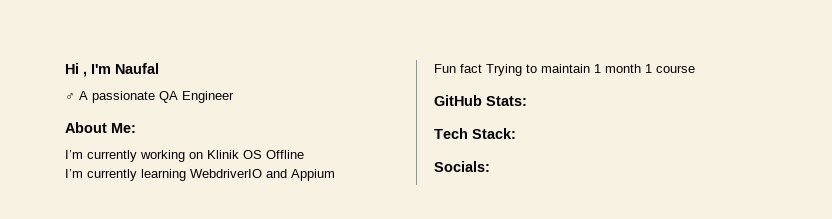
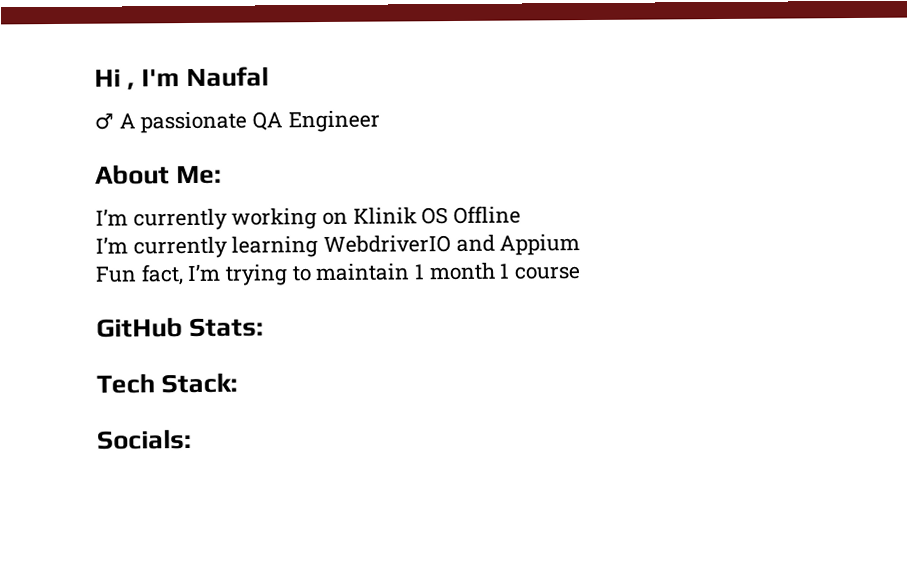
- Fun fact Trying to maintain 1 month 1 course
+ Fun fact, I’m trying to maintain 1 month 1 course

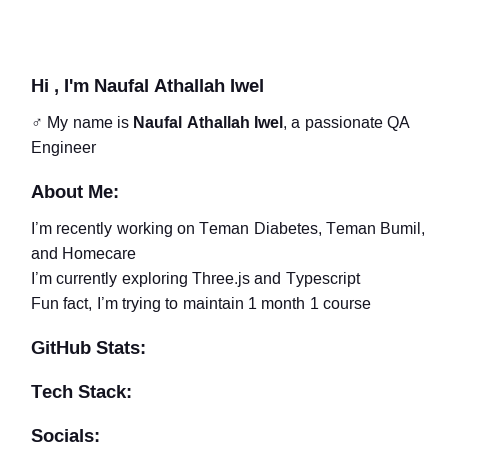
- Hi , I'm Naufal
+ Hi , I'm Naufal Athallah Iwel
- ♂ A passionate QA Engineer
+ ♂ My name is Naufal Athallah Iwel, a passionate QA Engineer
- I’m currently working on Klinik OS Offline
- I’m currently learning WebdriverIO and Appium
+ I’m recently working on Teman Diabetes, Teman Bumil, and Homecare
+ I’m currently exploring Three.js and Typescript

